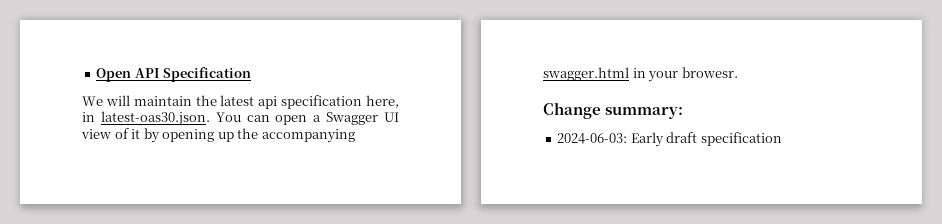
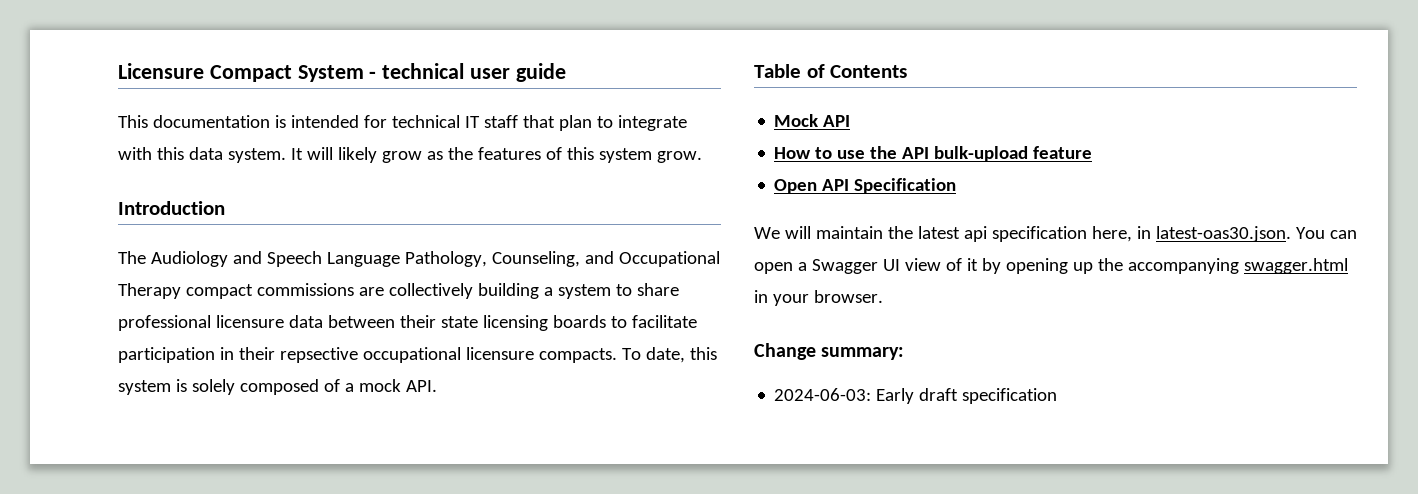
+ Licensure Compact System - technical user guide
+ This documentation is intended for technical IT staff that plan to integrate with this data system. It will likely grow as the features of this system grow.
+ Introduction
+ The Audiology and Speech Language Pathology, Counseling, and Occupational Therapy compact commissions are collectively building a system to share professional licensure data between their state licensing boards to facilitate participation in their repsective occupational licensure compacts. To date, this system is solely composed of a mock API.
+ Table of Contents
+ Mock API
+ How to use the API bulk-upload feature
- We will maintain the latest api specification here, in latest-oas30.json. You can open a Swagger UI view of it by opening up the accompanying swagger.html in your browesr.
+ We will maintain the latest api specification here, in latest-oas30.json. You can open a Swagger UI view of it by opening up the accompanying swagger.html in your browser.

